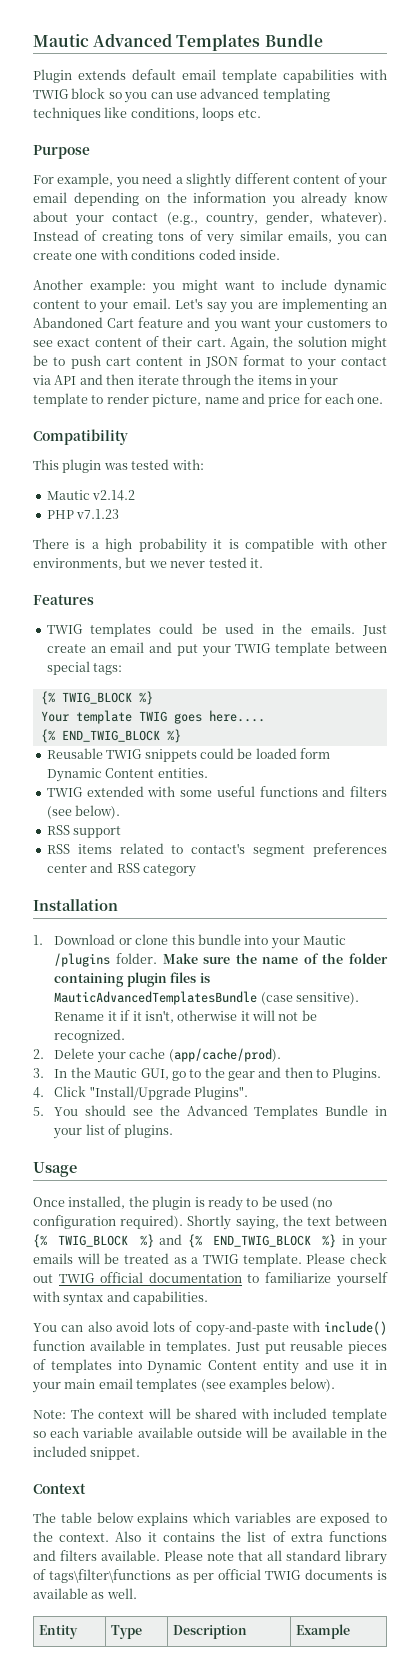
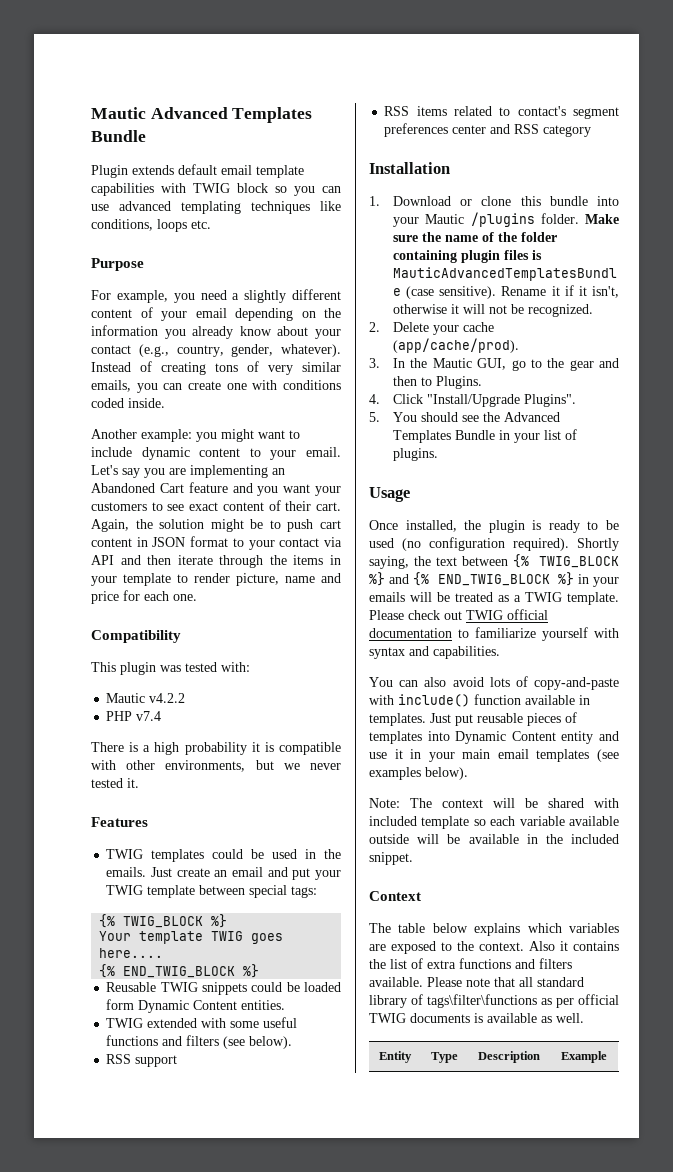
- Mautic v2.14.2
+ Mautic v4.2.2
- PHP v7.1.23
+ PHP v7.4

